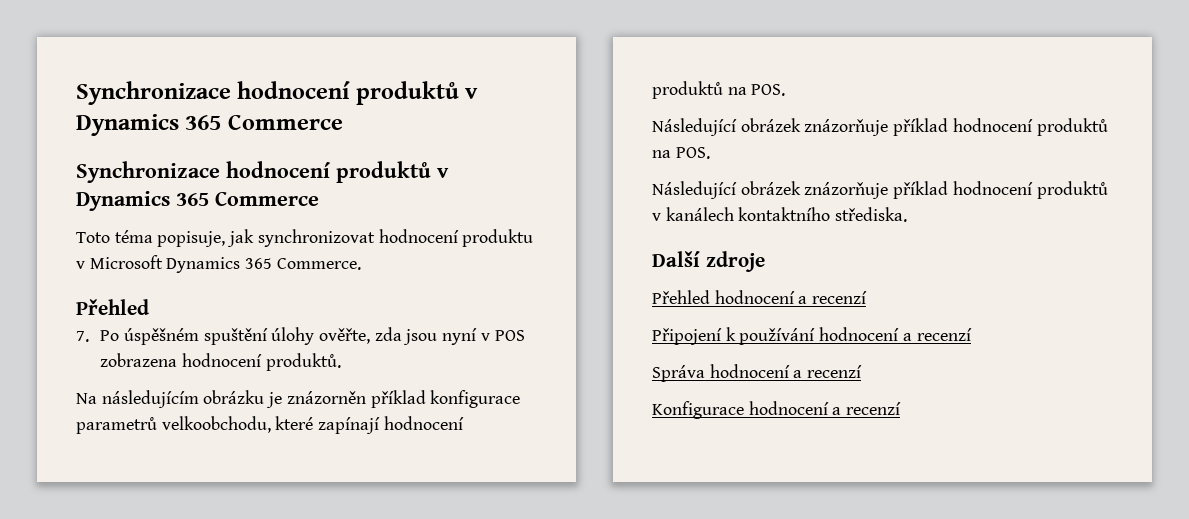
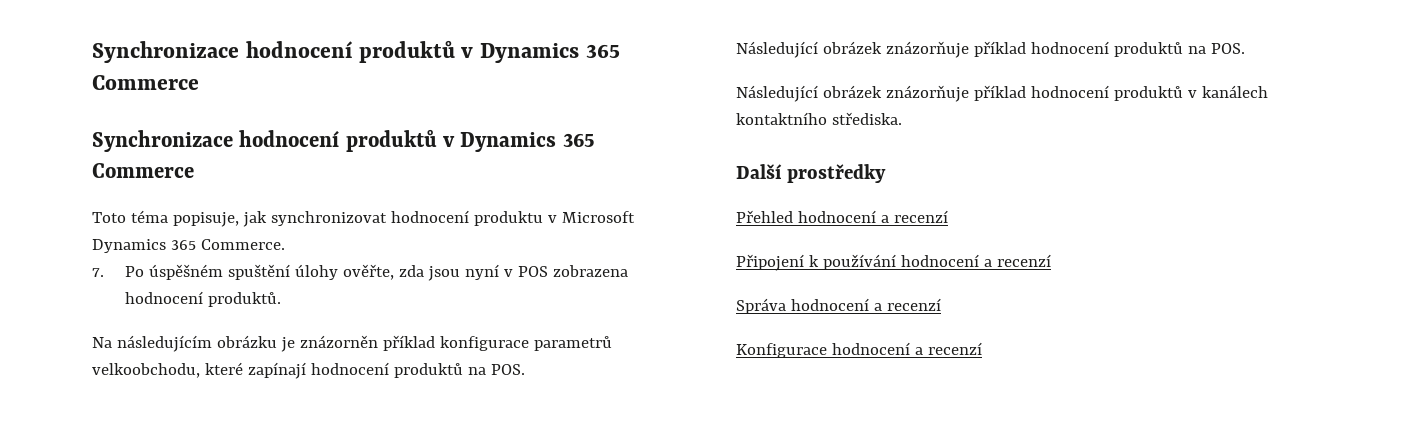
  Toto téma popisuje, jak synchronizovat hodnocení produktu v Microsoft Dynamics 365 Commerce.
- Přehled
- Další zdroje
+ Další prostředky

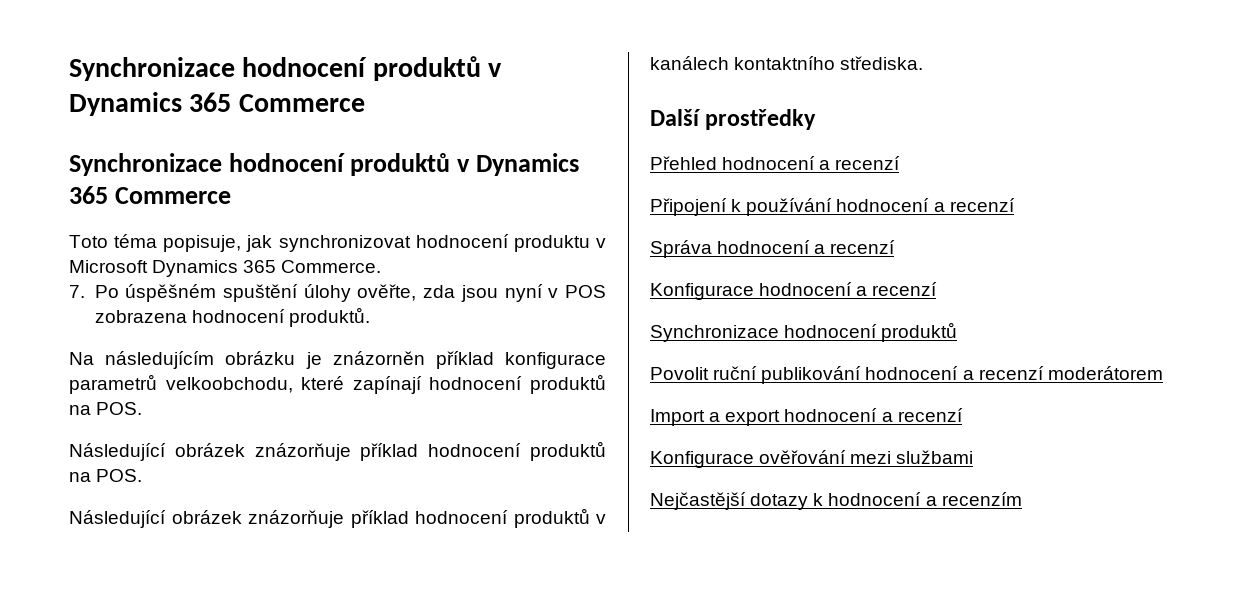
  Konfigurace hodnocení a recenzí
+ Synchronizace hodnocení produktů
+ Povolit ruční publikování hodnocení a recenzí moderátorem
+ Import a export hodnocení a recenzí
+ Konfigurace ověřování mezi službami
+ Nejčastější dotazy k hodnocení a recenzím

